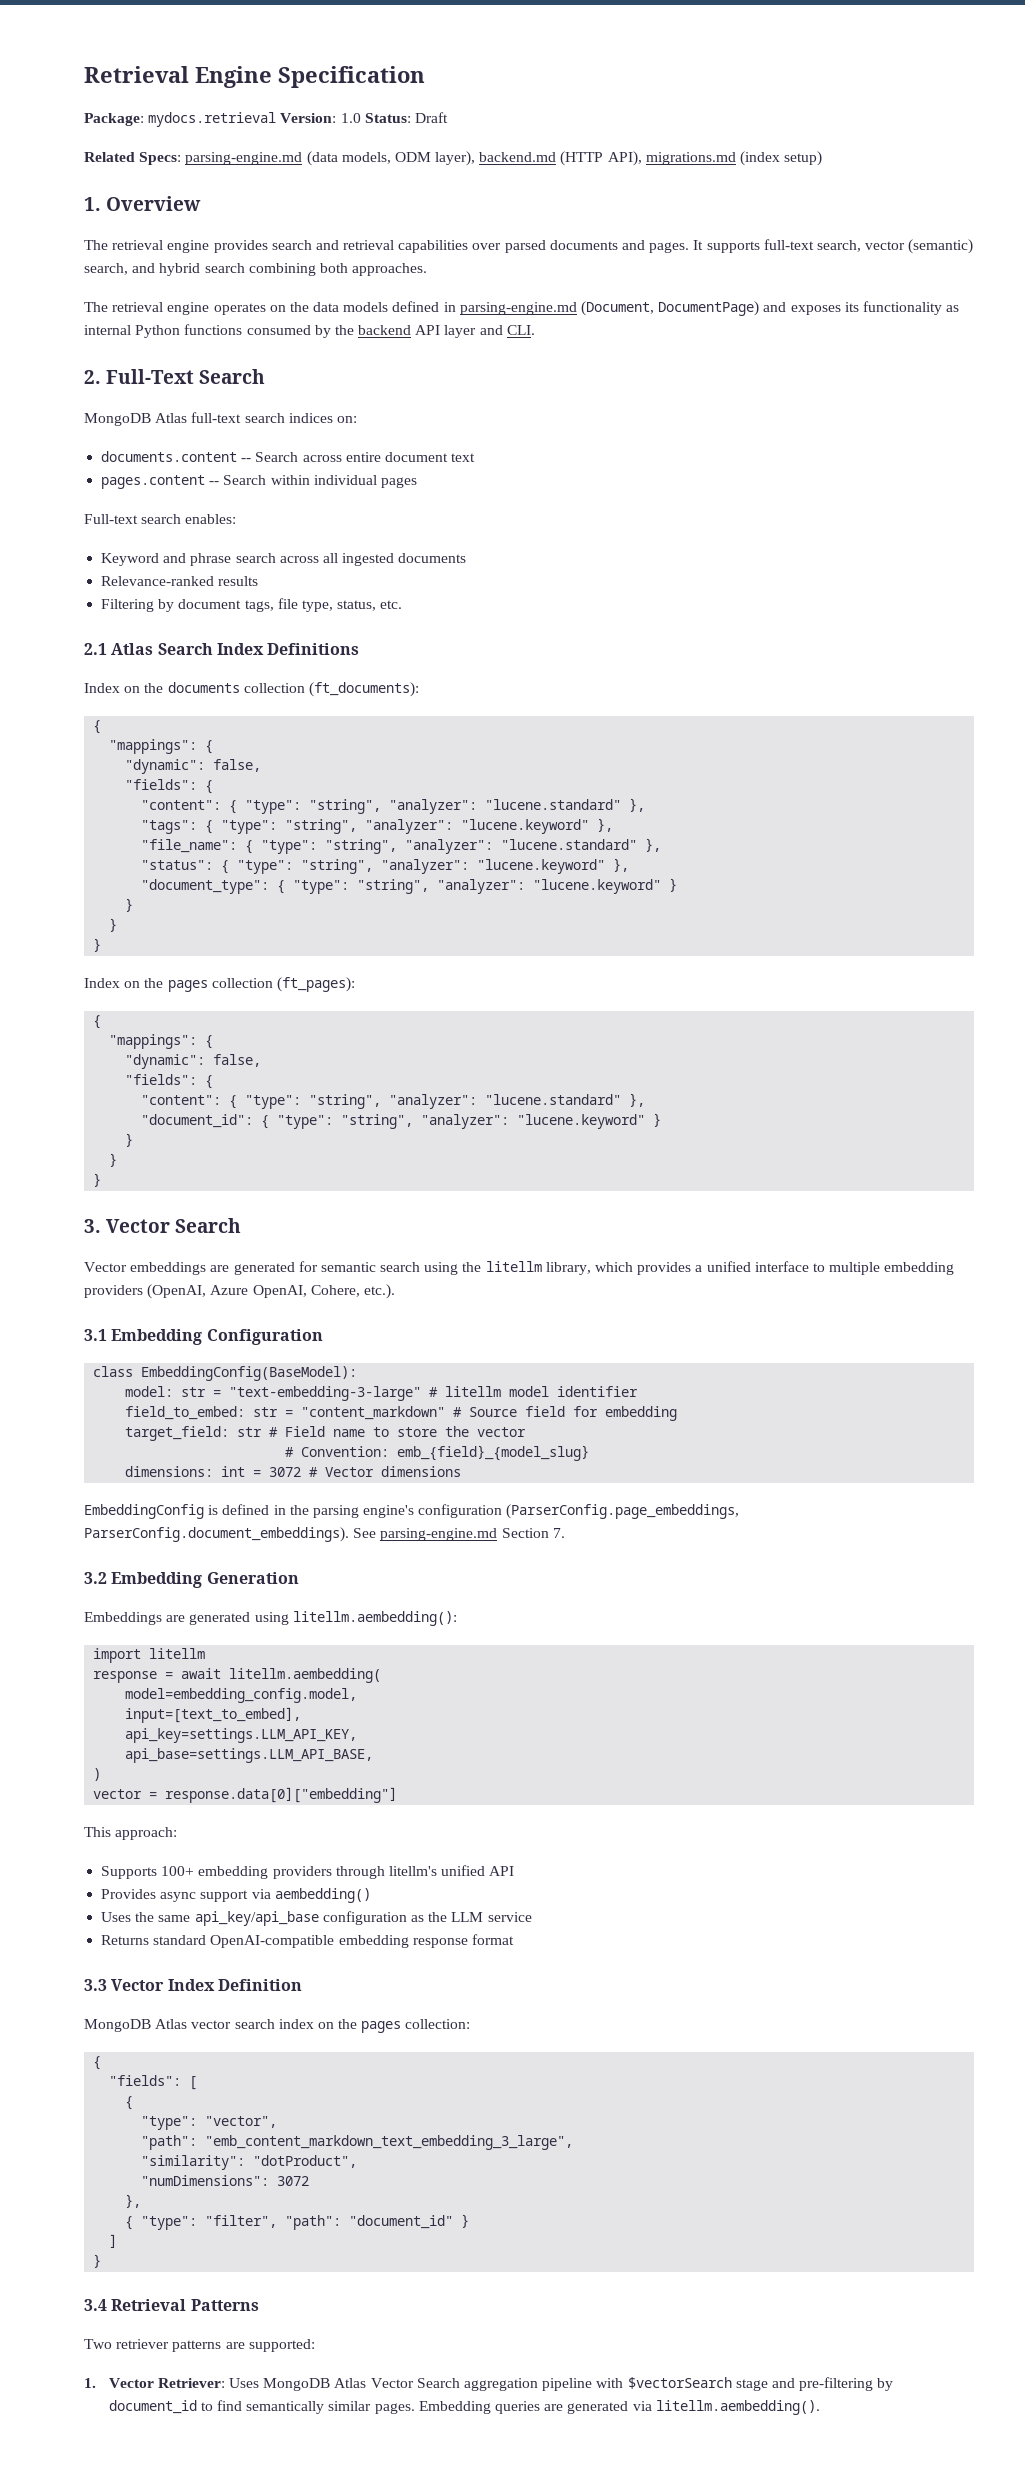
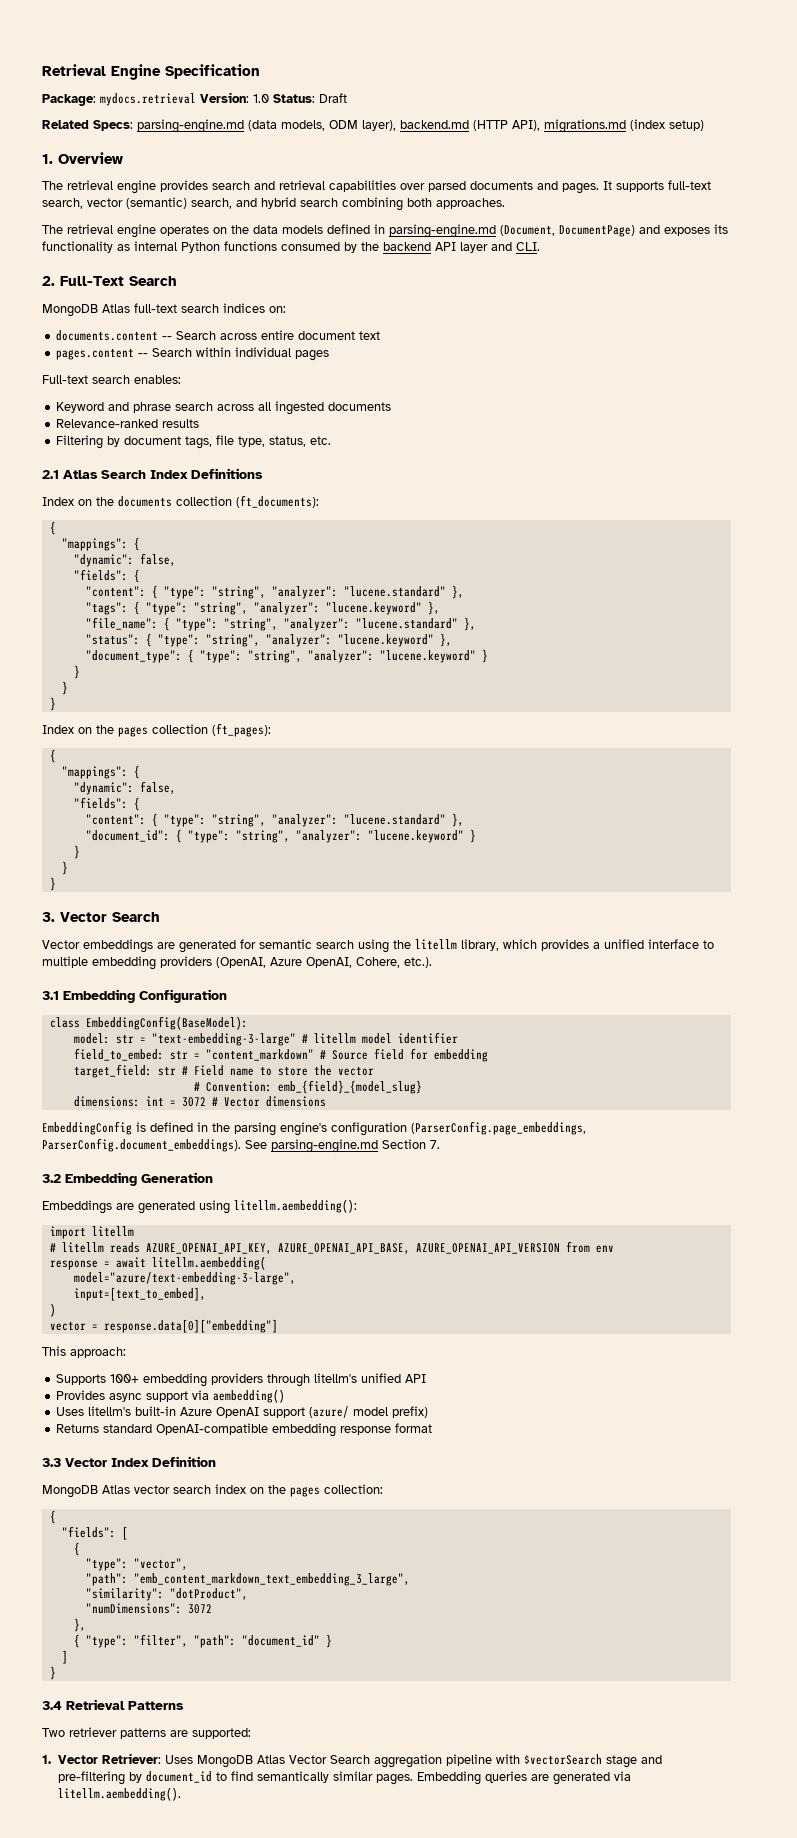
+ # litellm reads AZURE_OPENAI_API_KEY, AZURE_OPENAI_API_BASE, AZURE_OPENAI_API_VERSION from env
- model=embedding_config.model,
+ model="azure/text-embedding-3-large",
- api_key=settings.LLM_API_KEY,
- api_base=settings.LLM_API_BASE,
- Uses the same api_key/api_base configuration as the LLM service
+ Uses litellm's built-in Azure OpenAI support (azure/ model prefix)

